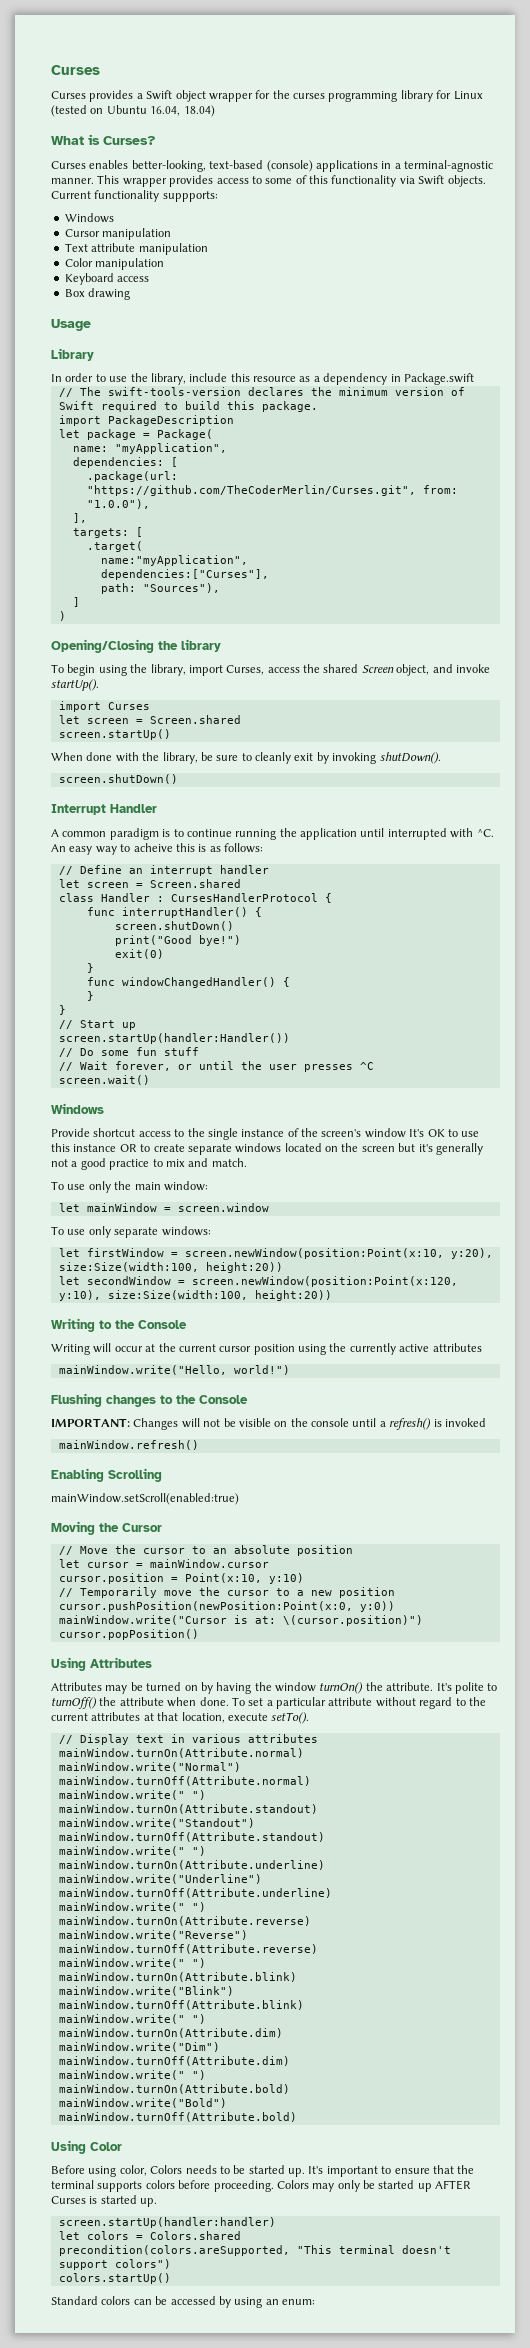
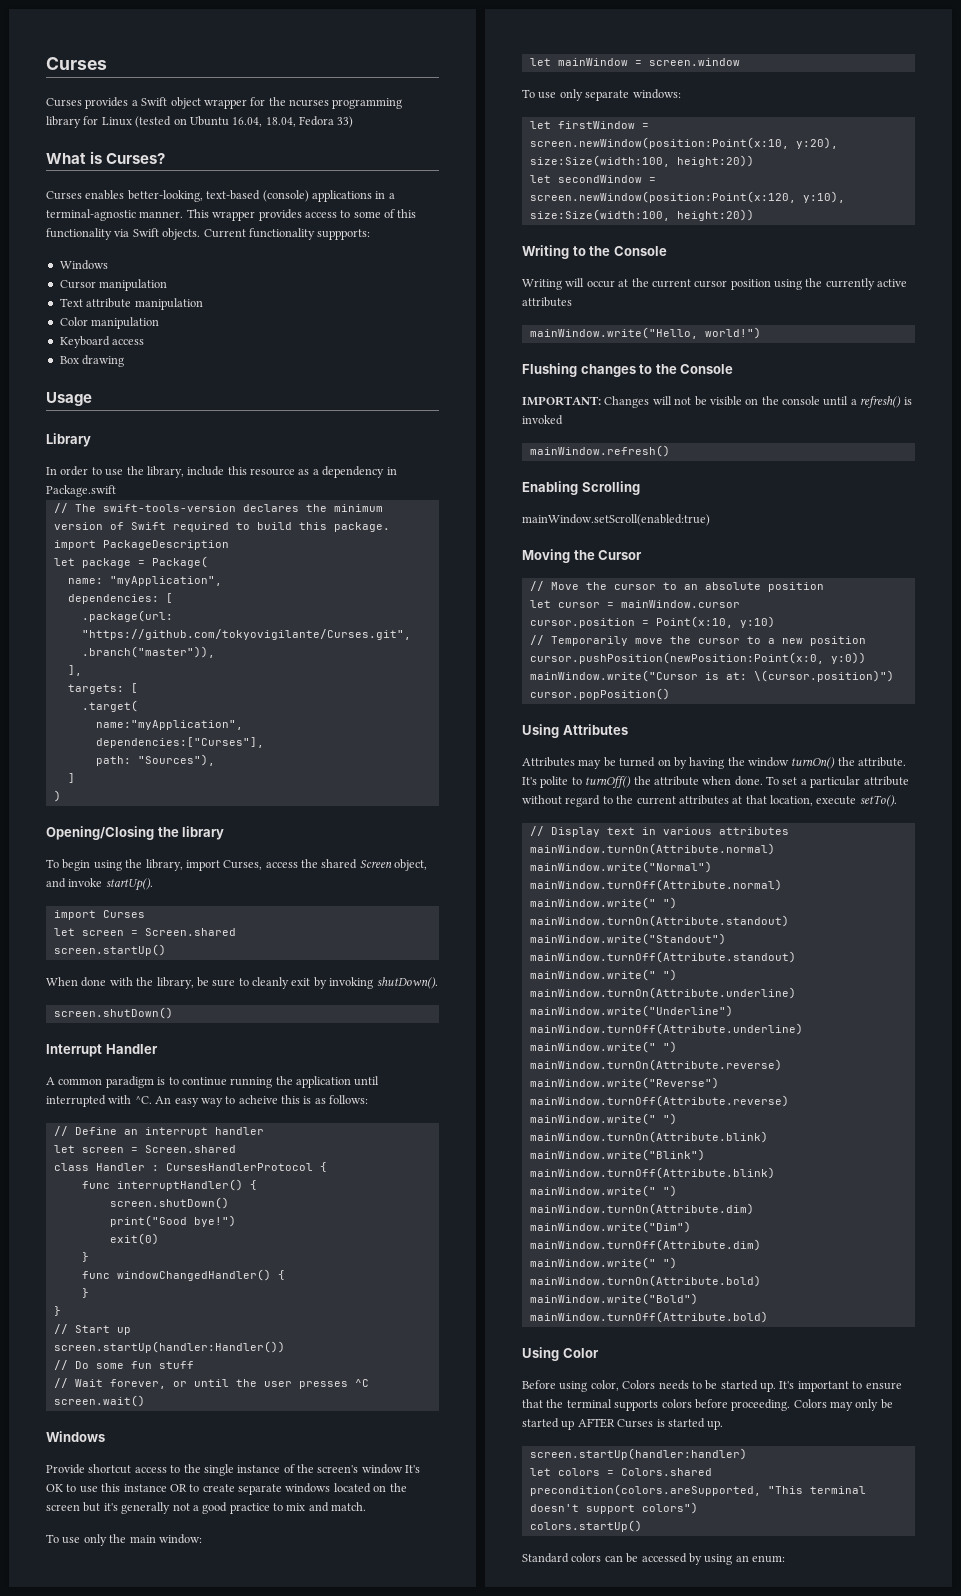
- Curses provides a Swift object wrapper for the curses programming library for Linux (tested on Ubuntu 16.04, 18.04)
+ Curses provides a Swift object wrapper for the ncurses programming library for Linux (tested on Ubuntu 16.04, 18.04, Fedora 33)
- .package(url: "https://github.com/TheCoderMerlin/Curses.git", from: "1.0.0"),
+ .package(url: "https://github.com/tokyovigilante/Curses.git", .branch("master")),

